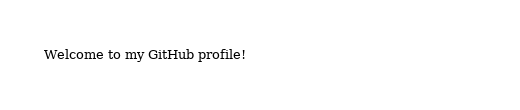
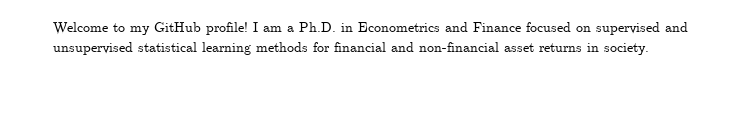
+ I am a Ph.D. in Econometrics and Finance focused on supervised and unsupervised statistical learning methods for financial and non-financial asset returns in society.

